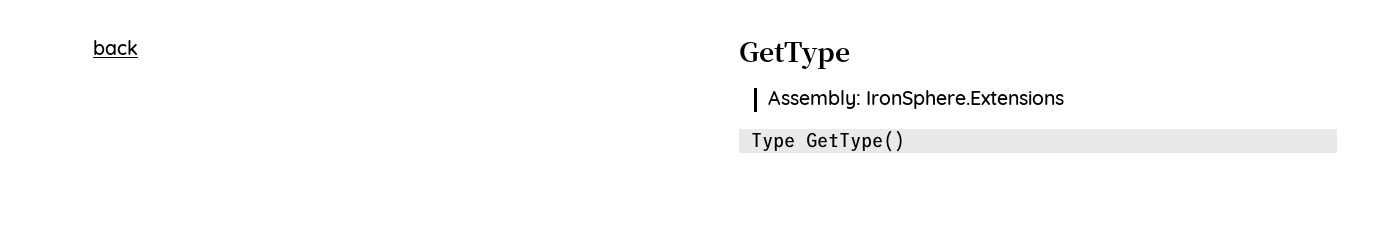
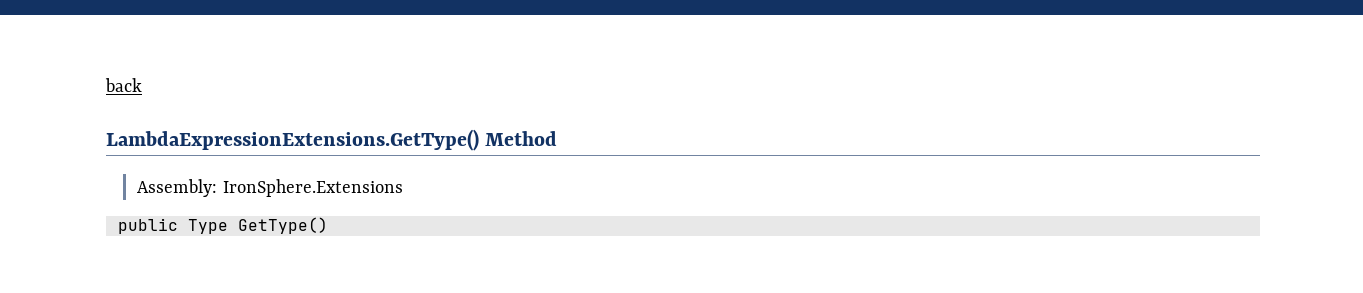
- GetType
+ LambdaExpressionExtensions.GetType() Method
- Type GetType()
+ public Type GetType()

